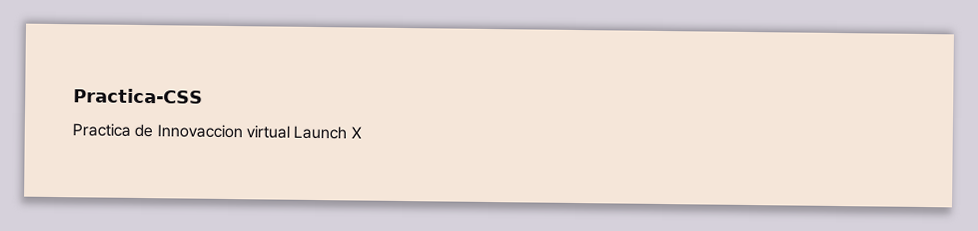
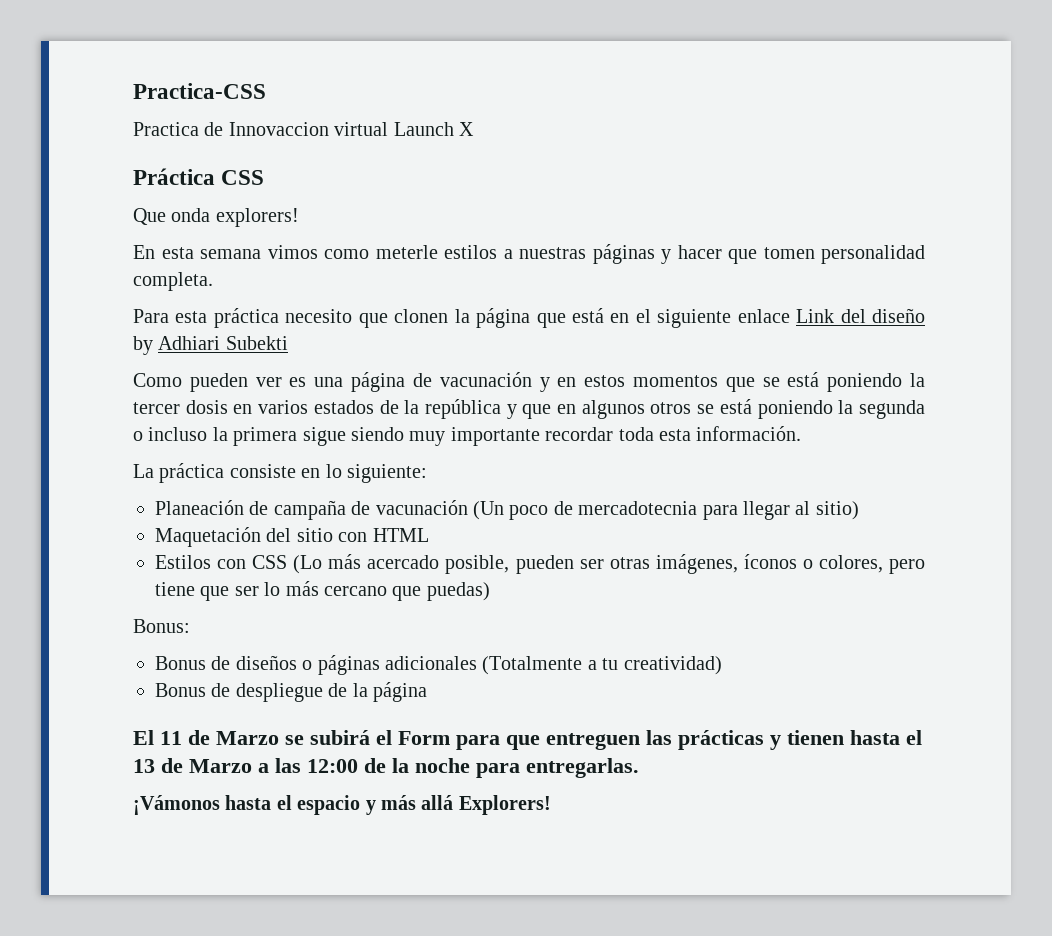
+ Práctica CSS
+ Que onda explorers!
+ En esta semana vimos como meterle estilos a nuestras páginas y hacer que tomen personalidad completa.
+ Para esta práctica necesito que clonen la página que está en el siguiente enlace Link del diseño by Adhiari Subekti
+ Como pueden ver es una página de vacunación y en estos momentos que se está poniendo la tercer dosis en varios estados de la república y que en algunos otros se está poniendo la segunda o incluso la primera sigue siendo muy importante recordar toda esta información.
+ La práctica consiste en lo siguiente:
+ Planeación de campaña de vacunación (Un poco de mercadotecnia para llegar al sitio)
+ Maquetación del sitio con HTML
+ Estilos con CSS (Lo más acercado posible, pueden ser otras imágenes, íconos o colores, pero tiene que ser lo más cercano que puedas)
+ Bonus:
+ Bonus de diseños o páginas adicionales (Totalmente a tu creatividad)
+ Bonus de despliegue de la página
+ El 11 de Marzo se subirá el Form para que entreguen las prácticas y tienen hasta el 13 de Marzo a las 12:00 de la noche para entregarlas.
+ ¡Vámonos hasta el espacio y más allá Explorers!

